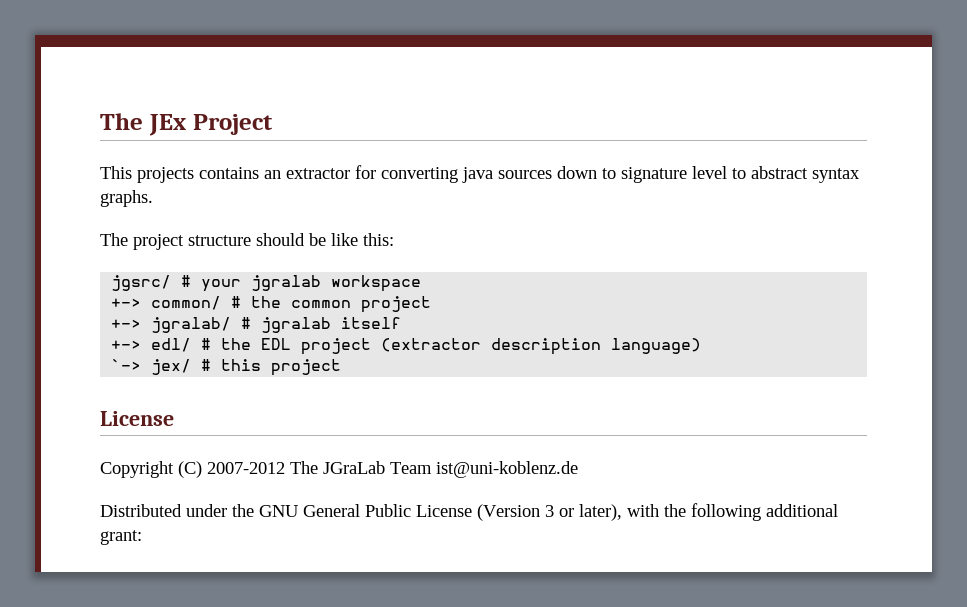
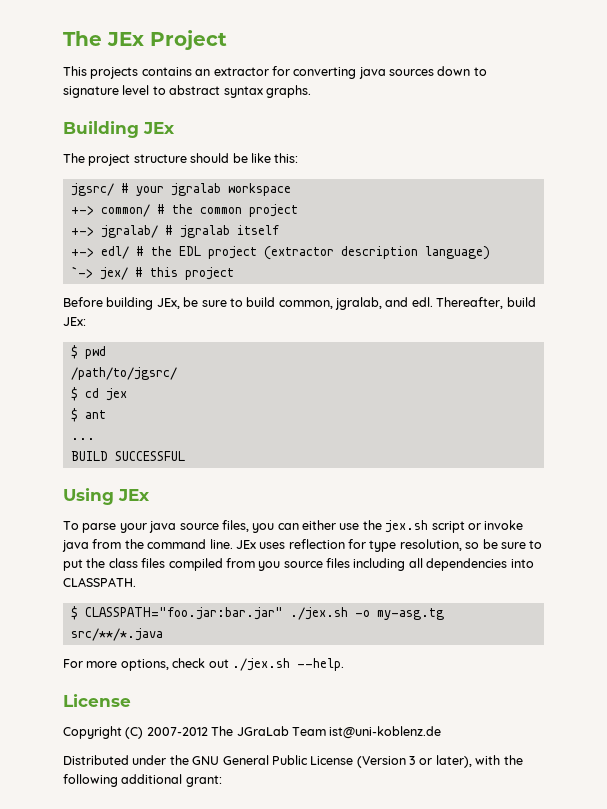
+ Building JEx
+ Before building JEx, be sure to build common, jgralab, and edl. Thereafter, build JEx:
+ $ pwd
+ /path/to/jgsrc/
+ $ cd jex
+ $ ant
+ ...
+ BUILD SUCCESSFUL
+ Using JEx
+ To parse your java source files, you can either use the jex.sh script or invoke java from the command line. JEx uses reflection for type resolution, so be sure to put the class files compiled from you source files including all dependencies into CLASSPATH.
+ $ CLASSPATH="foo.jar:bar.jar" ./jex.sh -o my-asg.tg src/**/*.java
+ For more options, check out ./jex.sh --help.

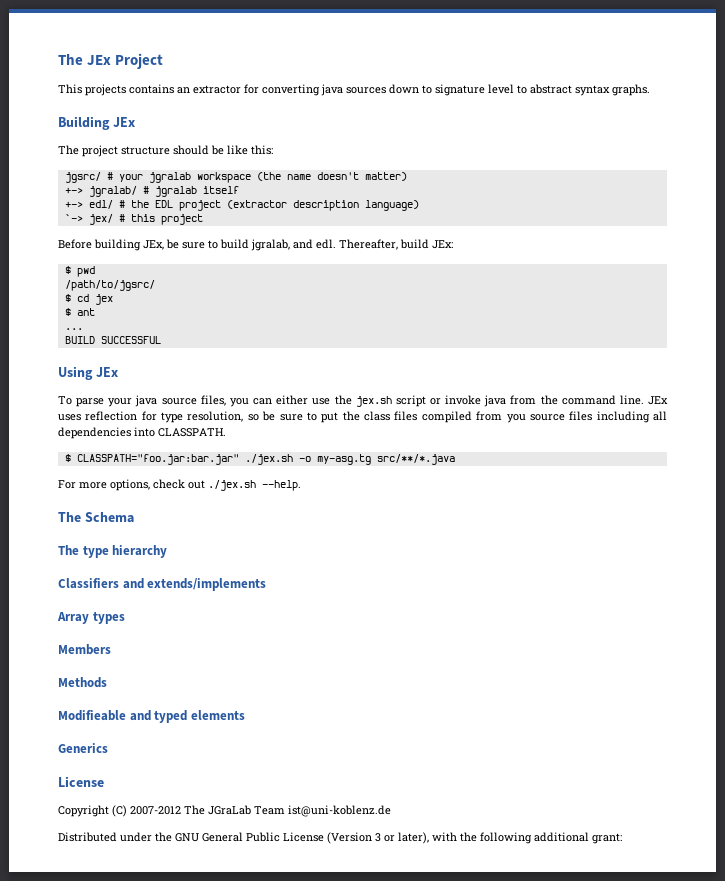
- jgsrc/ # your jgralab workspace
- +-> common/ # the common project
+ jgsrc/ # your jgralab workspace (the name doesn't matter)
- Before building JEx, be sure to build common, jgralab, and edl.
+ Before building JEx, be sure to build jgralab, and edl.
+ The Schema
+ The type hierarchy
+ Classifiers and extends/implements
+ Array types
+ Members
+ Methods
+ Modifieable and typed elements
+ Generics

